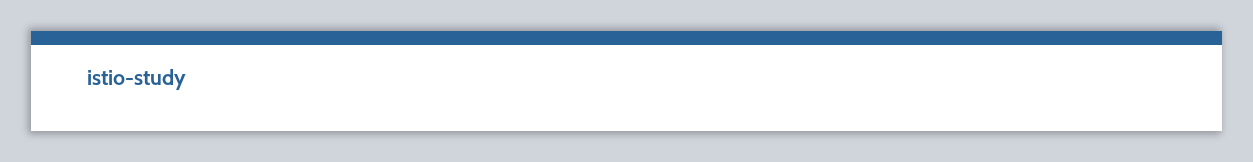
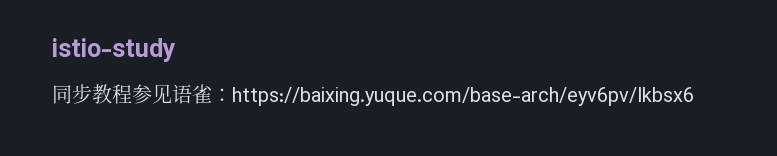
+ 同步教程参见语雀：https://baixing.yuque.com/base-arch/eyv6pv/lkbsx6

